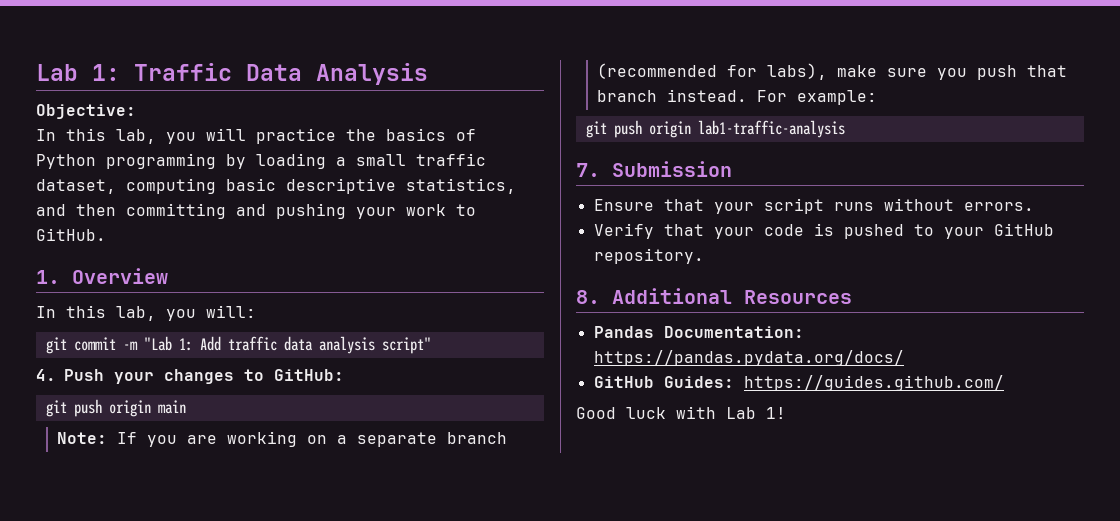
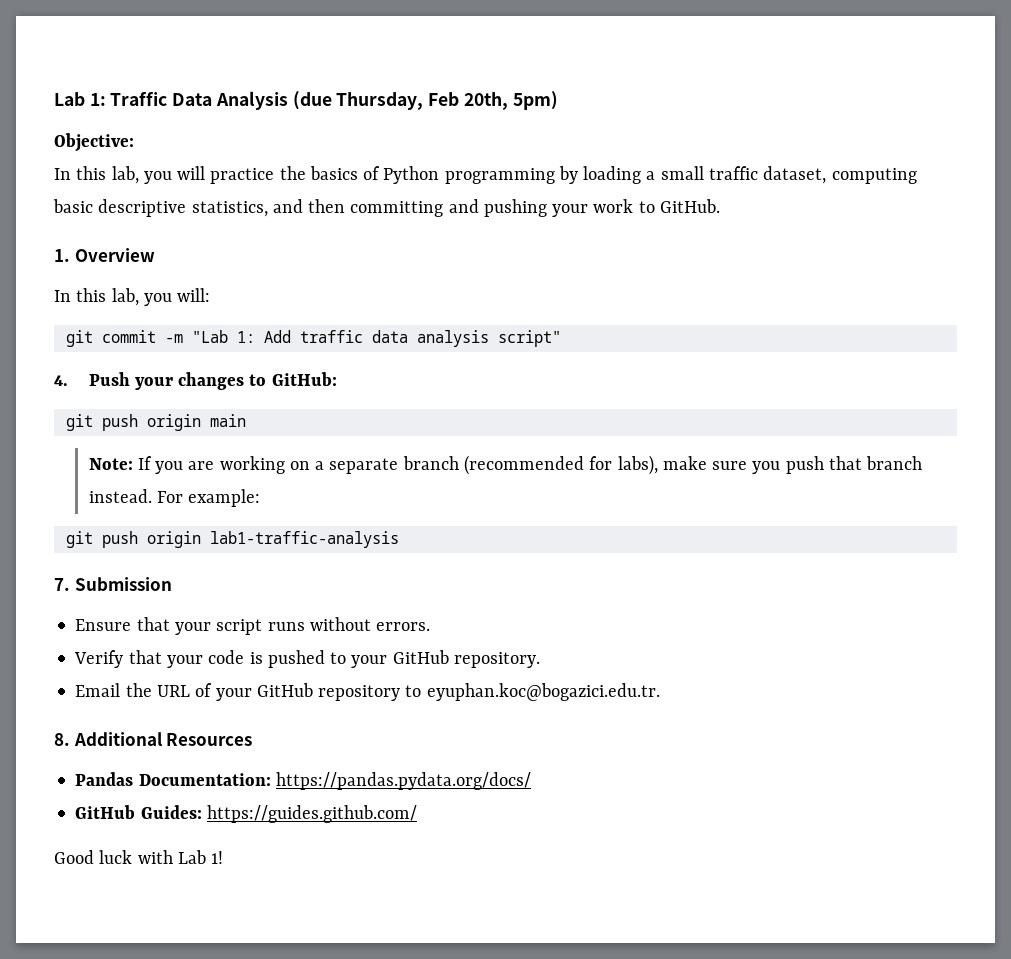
- Lab 1: Traffic Data Analysis
+ Lab 1: Traffic Data Analysis (due Thursday, Feb 20th, 5pm)
+ Email the URL of your GitHub repository to eyuphan.koc@bogazici.edu.tr.

